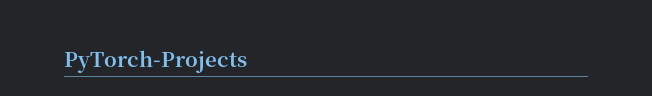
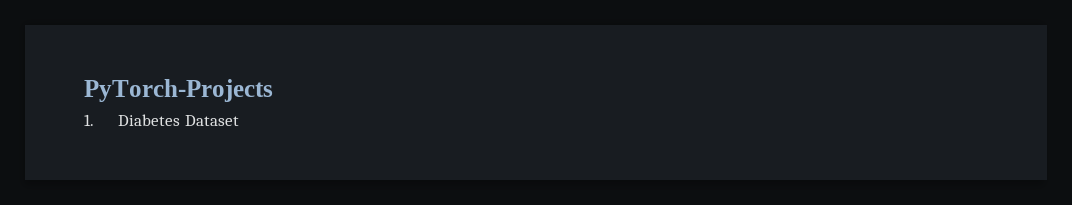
+ 1. Diabetes Dataset

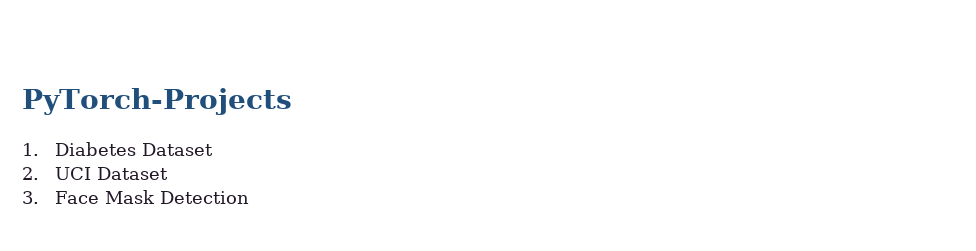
+ 2. UCI Dataset
+ 3. Face Mask Detection

